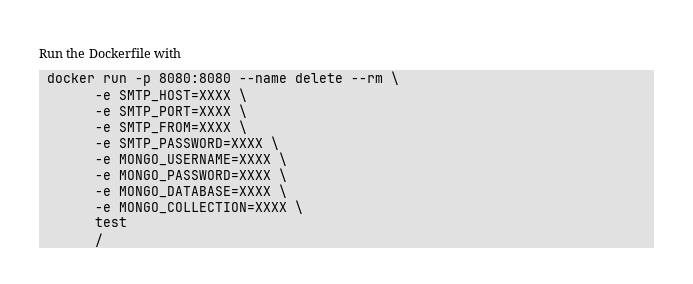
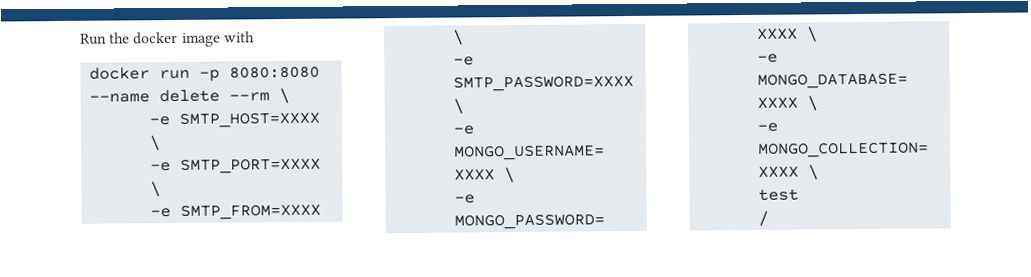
- Run the Dockerfile with
+ Run the docker image with

